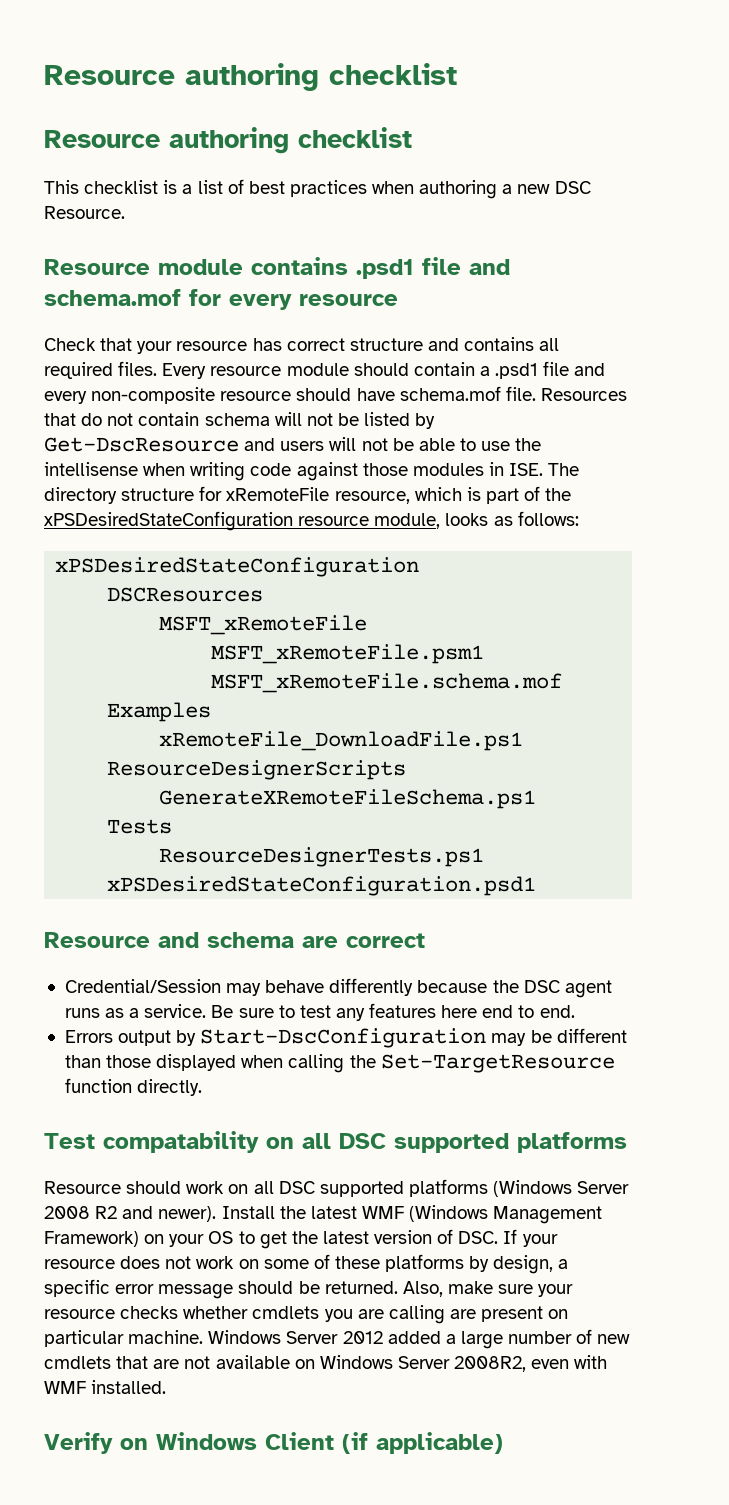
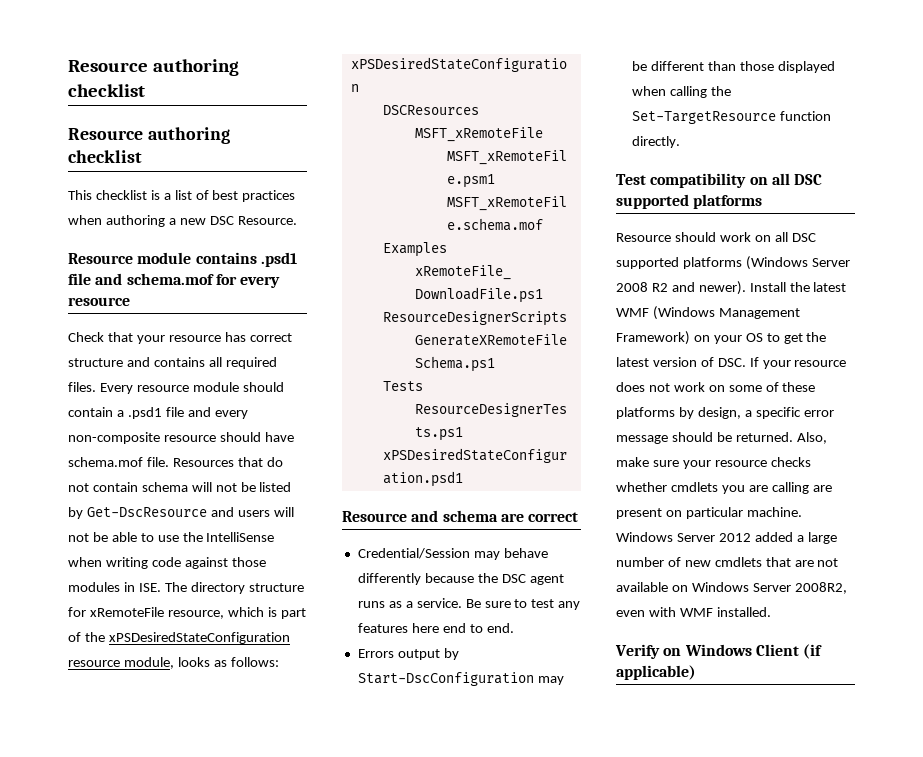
- Resources that do not contain schema will not be listed by Get-DscResource and users will not be able to use the intellisense when writing code against those modules in ISE. The directory structure for xRemoteFile resource, which is part of the xPSDesiredStateConfiguration resource module, looks as follows:
+ Resources that do not contain schema will not be listed by Get-DscResource and users will not be able to use the IntelliSense when writing code against those modules in ISE. The directory structure for xRemoteFile resource, which is part of the xPSDesiredStateConfiguration resource module, looks as follows:
- Test compatability on all DSC supported platforms
+ Test compatibility on all DSC supported platforms

